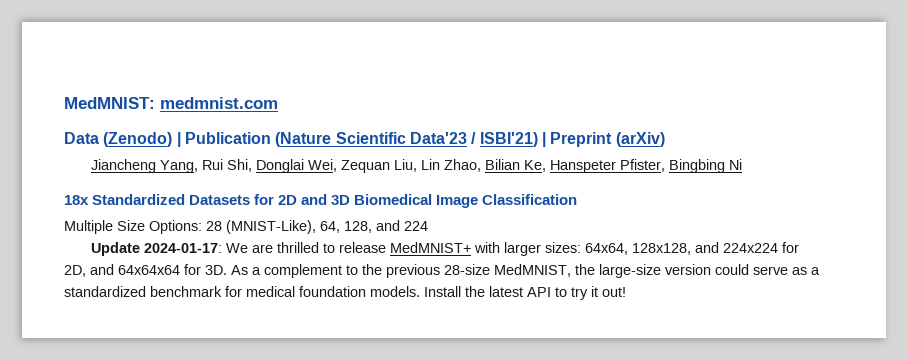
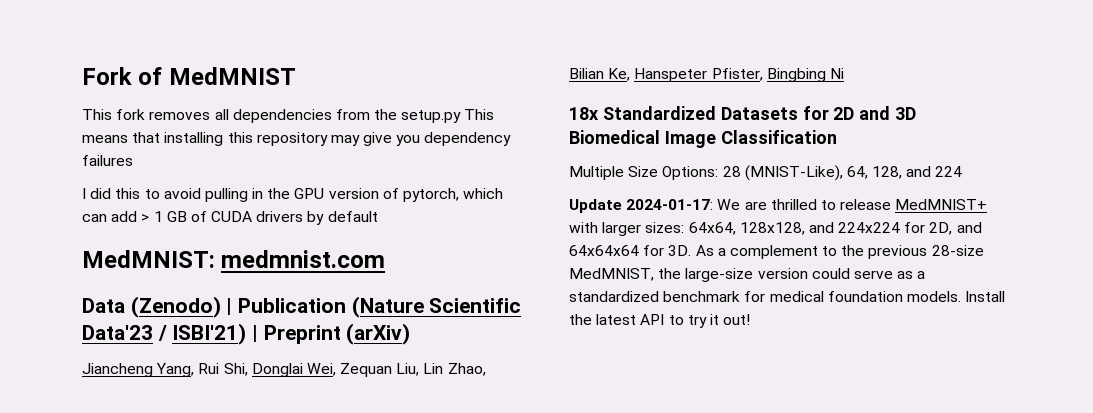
+ Fork of MedMNIST
+ This fork removes all dependencies from the setup.py This means that installing this repository may give you dependency failures
+ I did this to avoid pulling in the GPU version of pytorch, which can add > 1 GB of CUDA drivers by default

